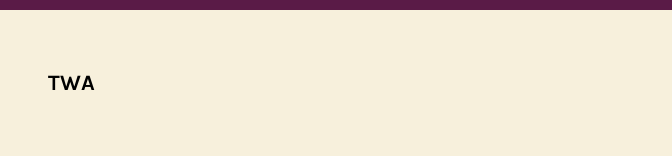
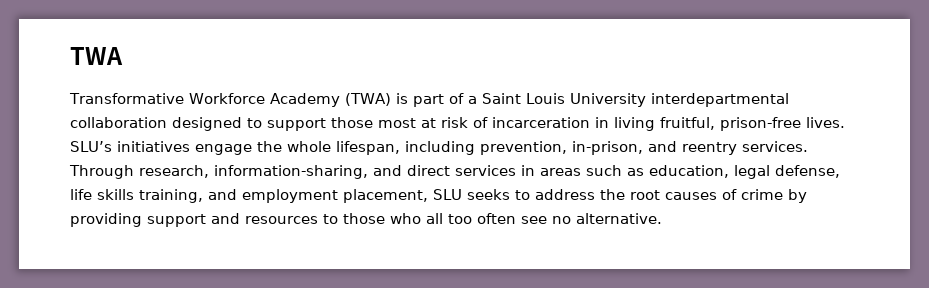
+ Transformative Workforce Academy (TWA) is part of a Saint Louis University interdepartmental collaboration designed to support those most at risk of incarceration in living fruitful, prison-free lives. SLU’s initiatives engage the whole lifespan, including prevention, in-prison, and reentry services. Through research, information-sharing, and direct services in areas such as education, legal defense, life skills training, and employment placement, SLU seeks to address the root causes of crime by providing support and resources to those who all too often see no alternative.

